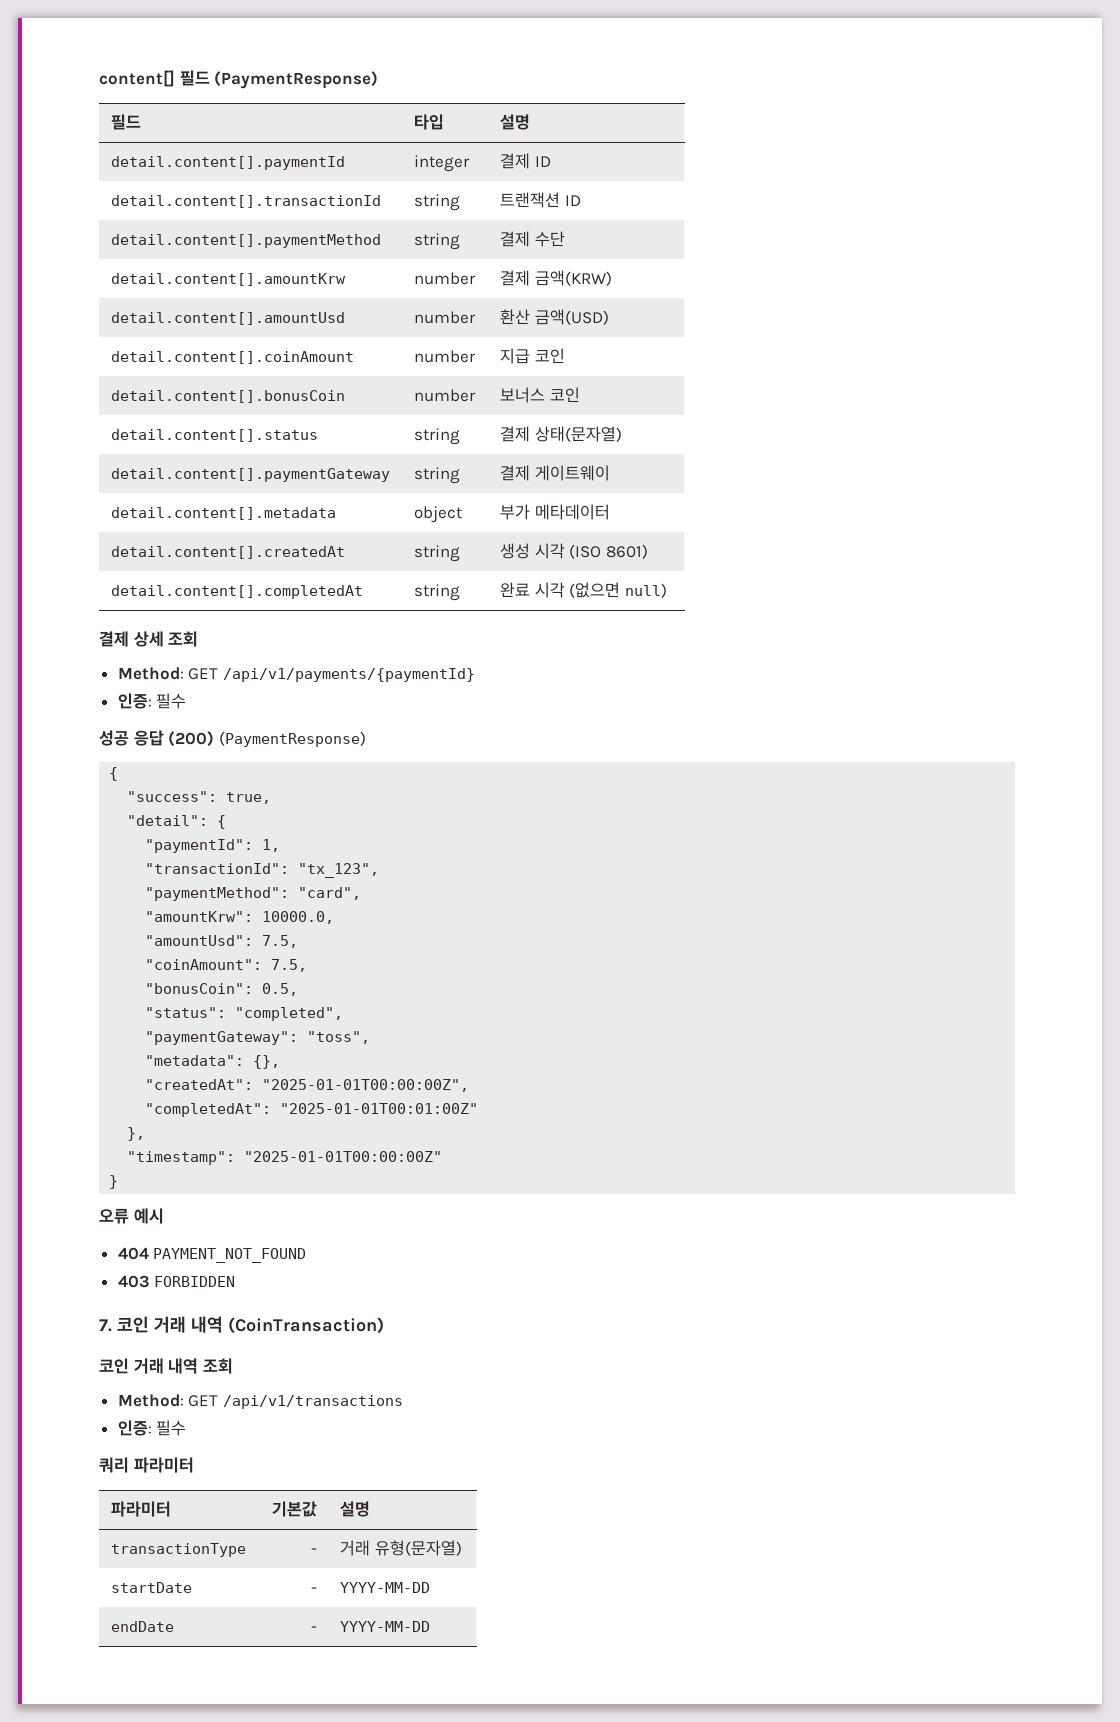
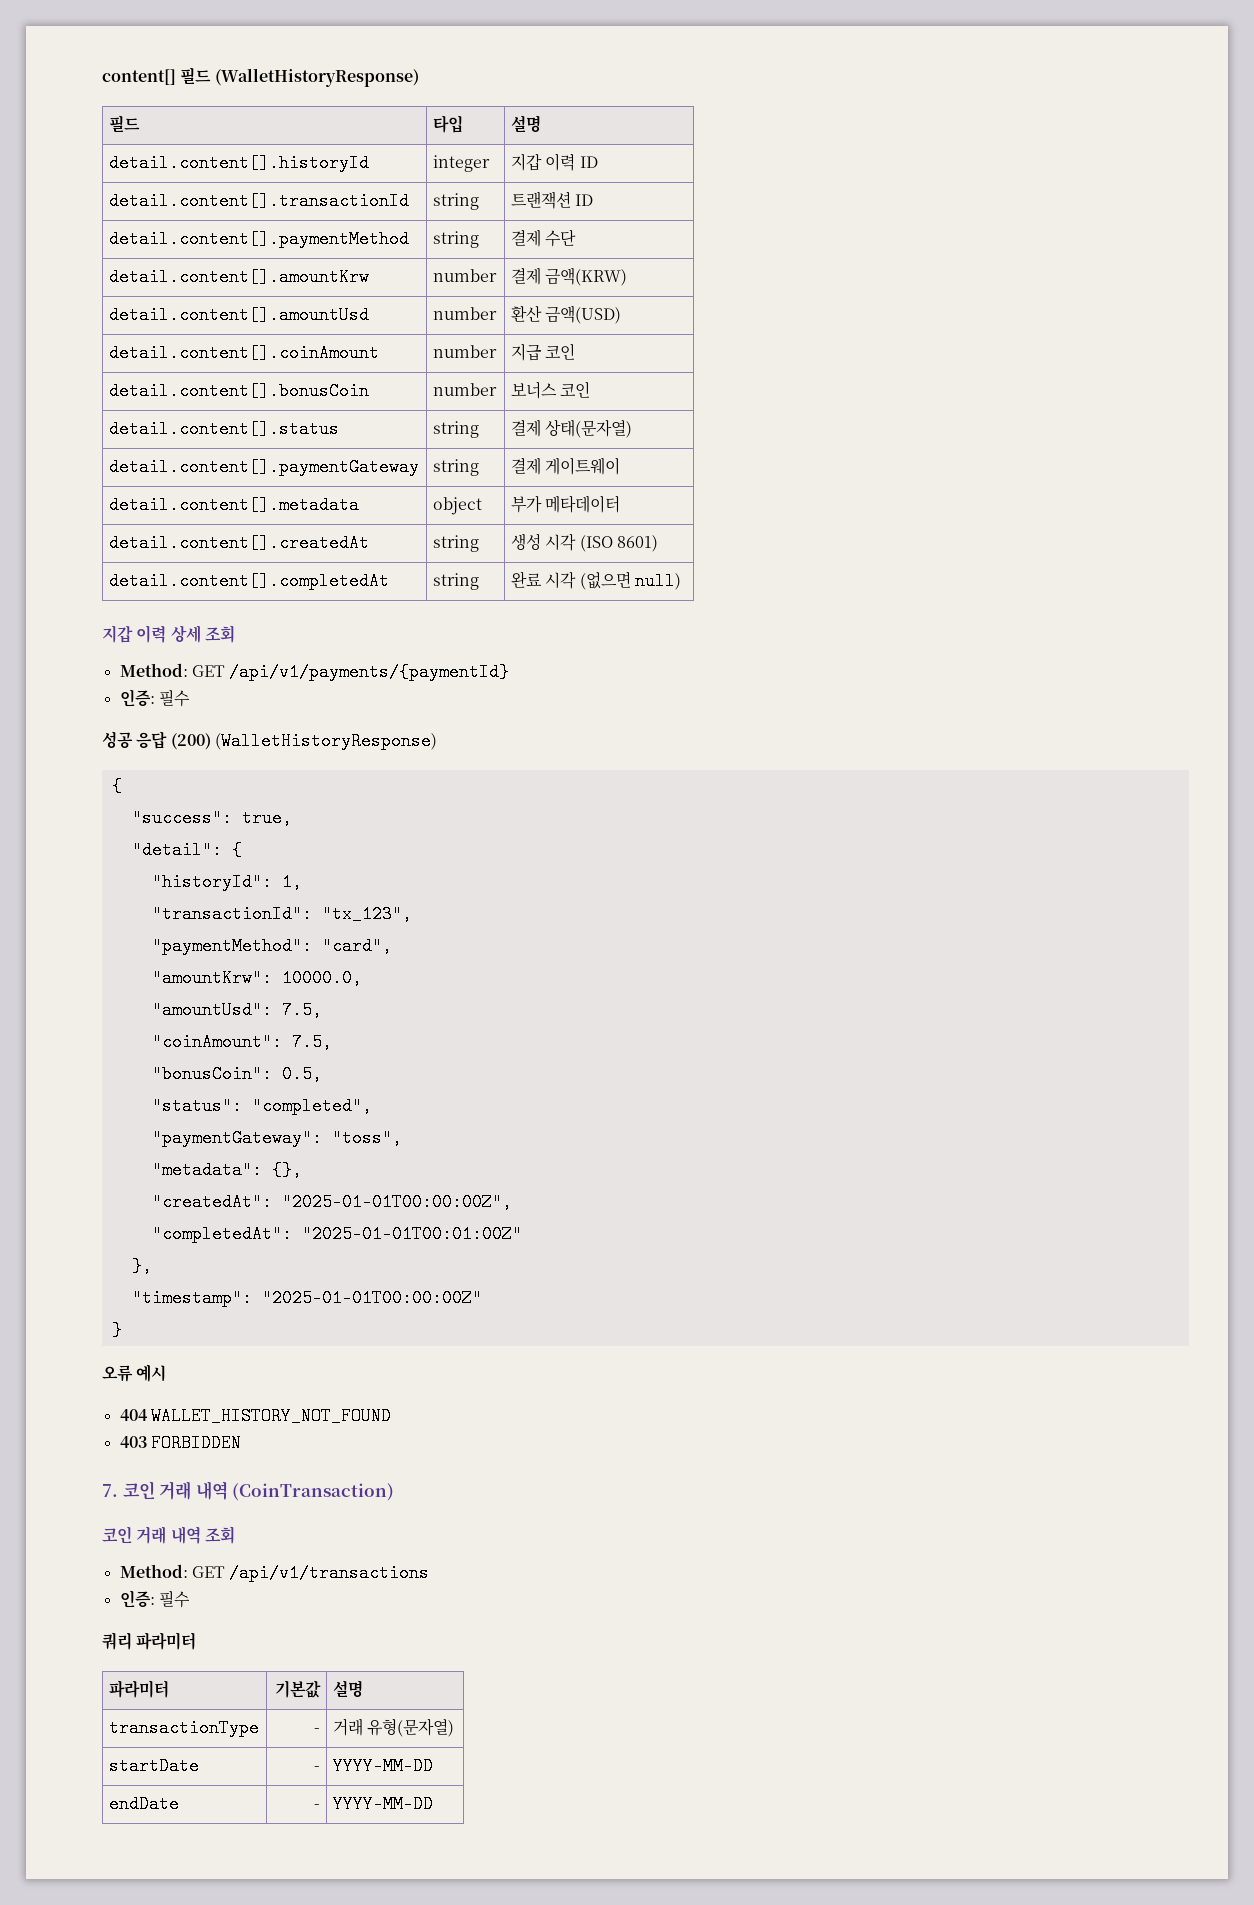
- content[] 필드 (PaymentResponse)
+ content[] 필드 (WalletHistoryResponse)
- detail.content[].paymentId | integer | 결제 ID
+ detail.content[].historyId | integer | 지갑 이력 ID
- 결제 상세 조회
+ 지갑 이력 상세 조회
- 성공 응답 (200) (PaymentResponse)
+ 성공 응답 (200) (WalletHistoryResponse)
- "paymentId": 1,
+ "historyId": 1,
- 404 PAYMENT_NOT_FOUND
+ 404 WALLET_HISTORY_NOT_FOUND

